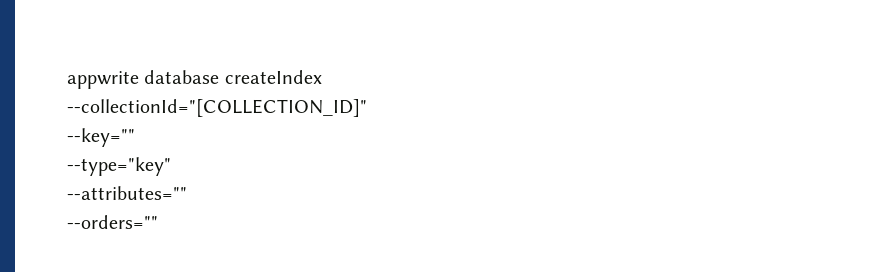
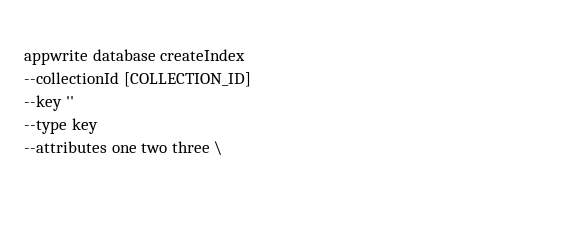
- --collectionId="[COLLECTION_ID]"
- --key=""
- --type="key"
- --attributes=""
- --orders=""
+ --collectionId [COLLECTION_ID]
+ --key ''
+ --type key
+ --attributes one two three \

